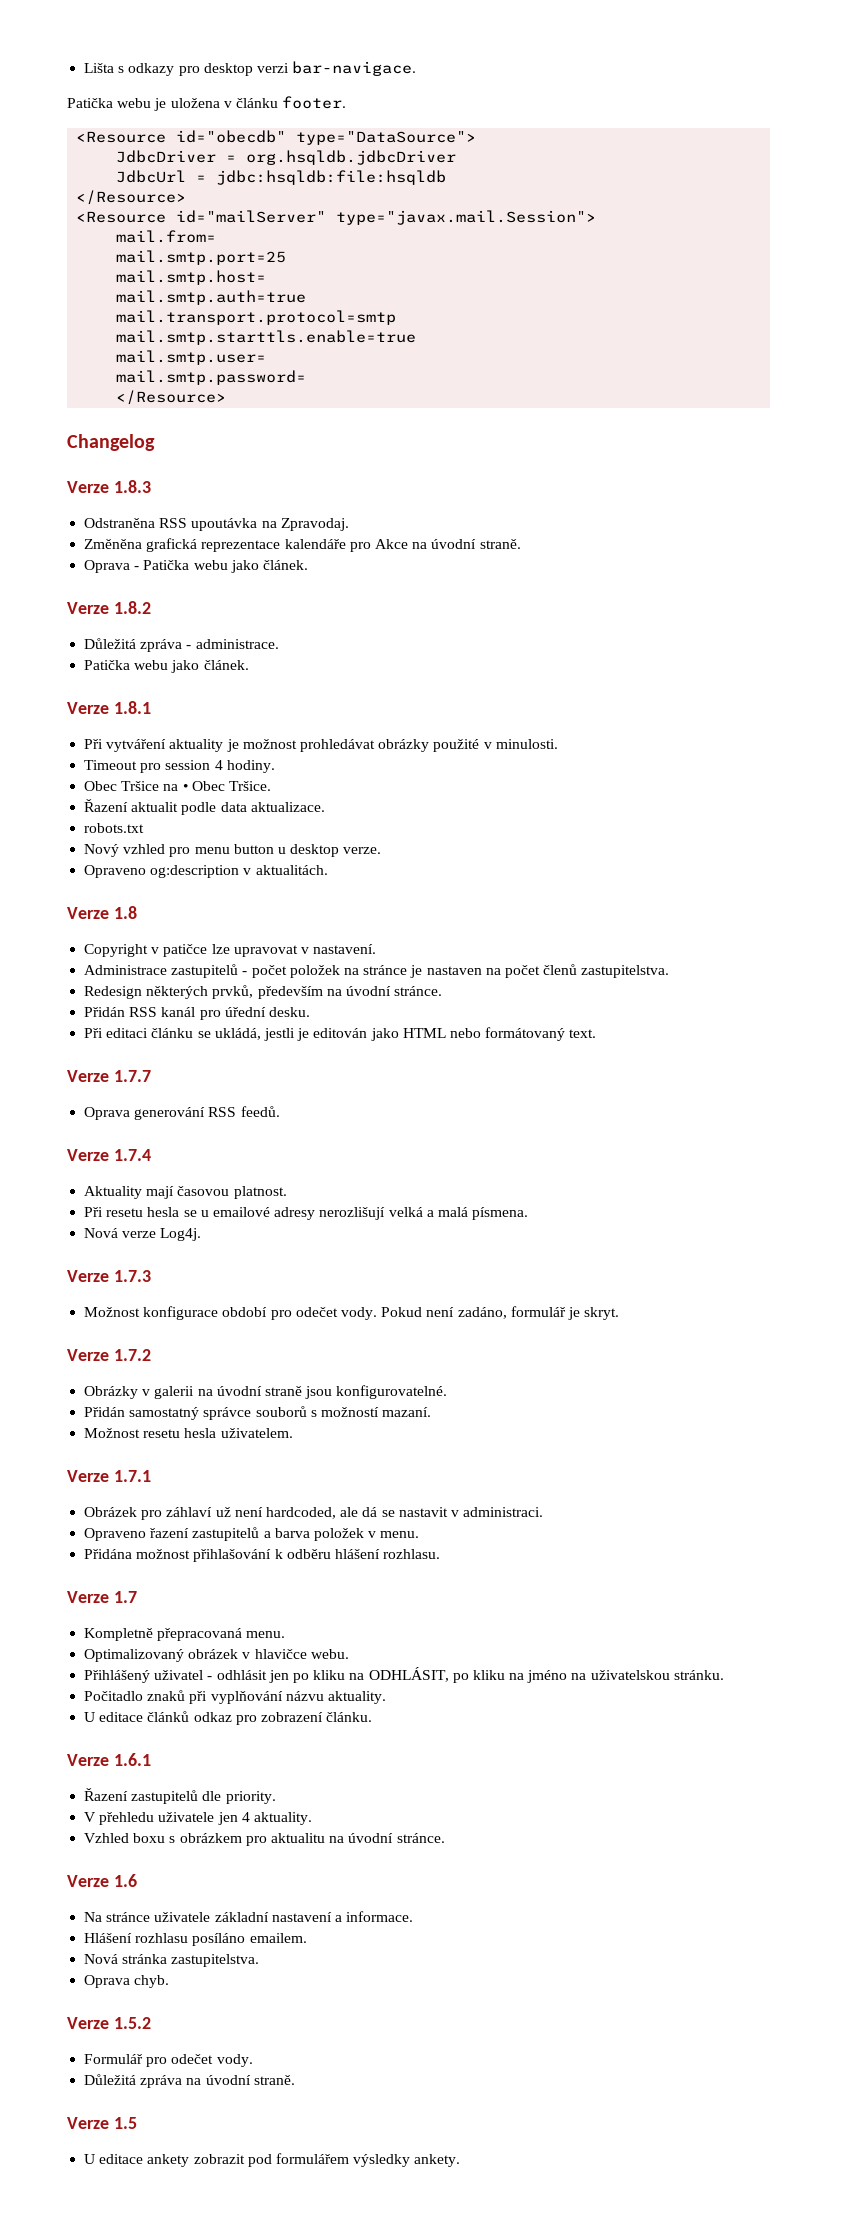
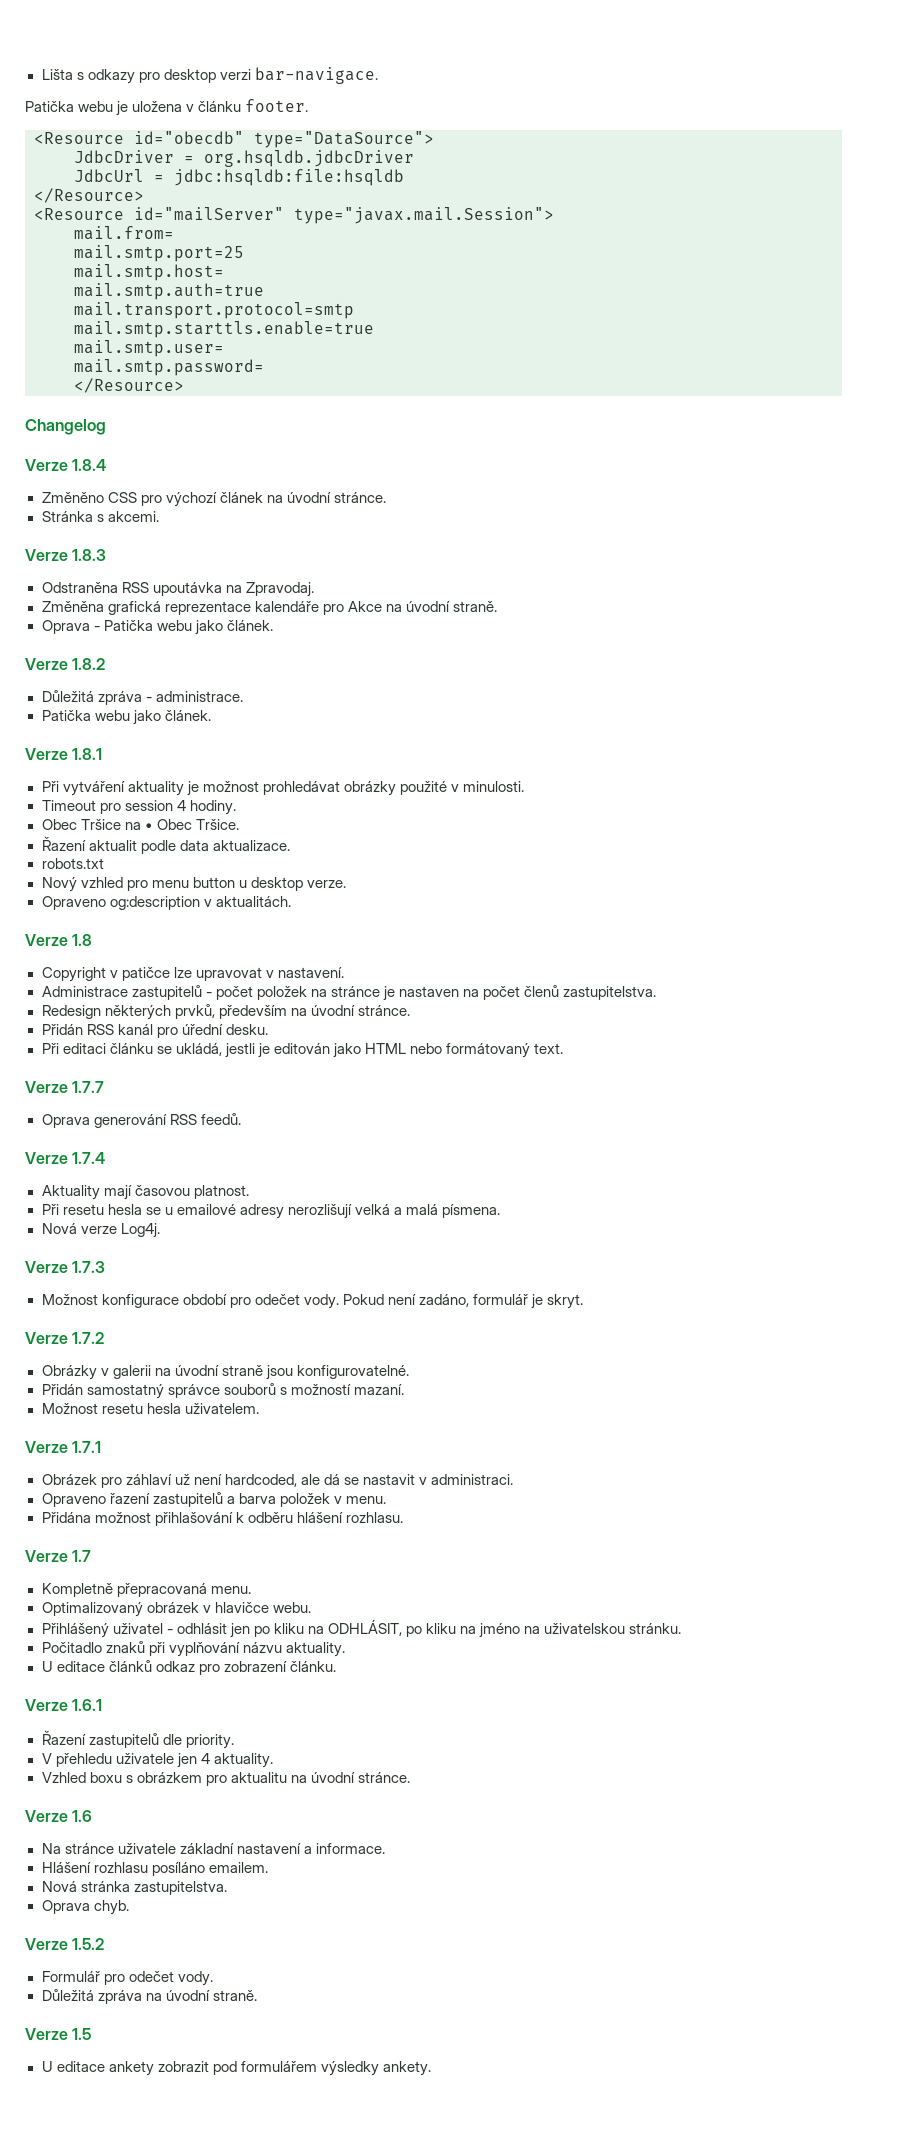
+ Verze 1.8.4
+ Změněno CSS pro výchozí článek na úvodní stránce.
+ Stránka s akcemi.

